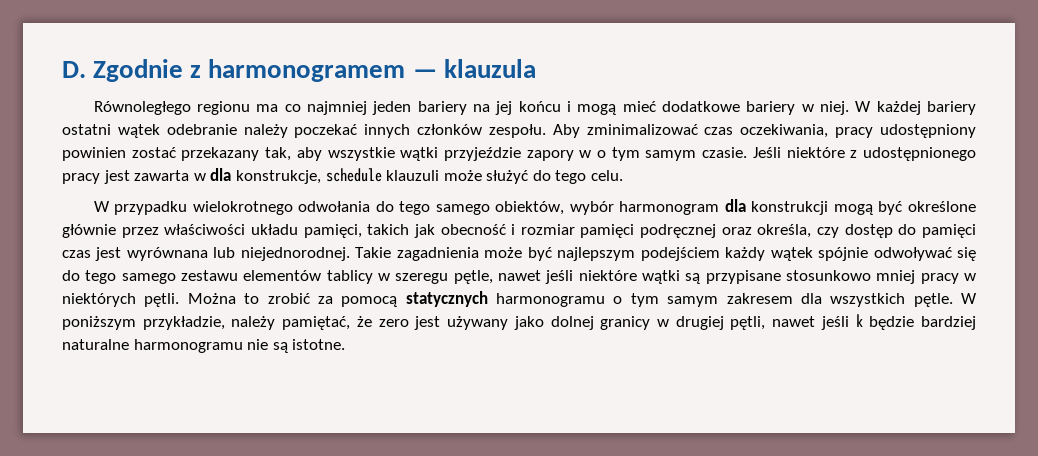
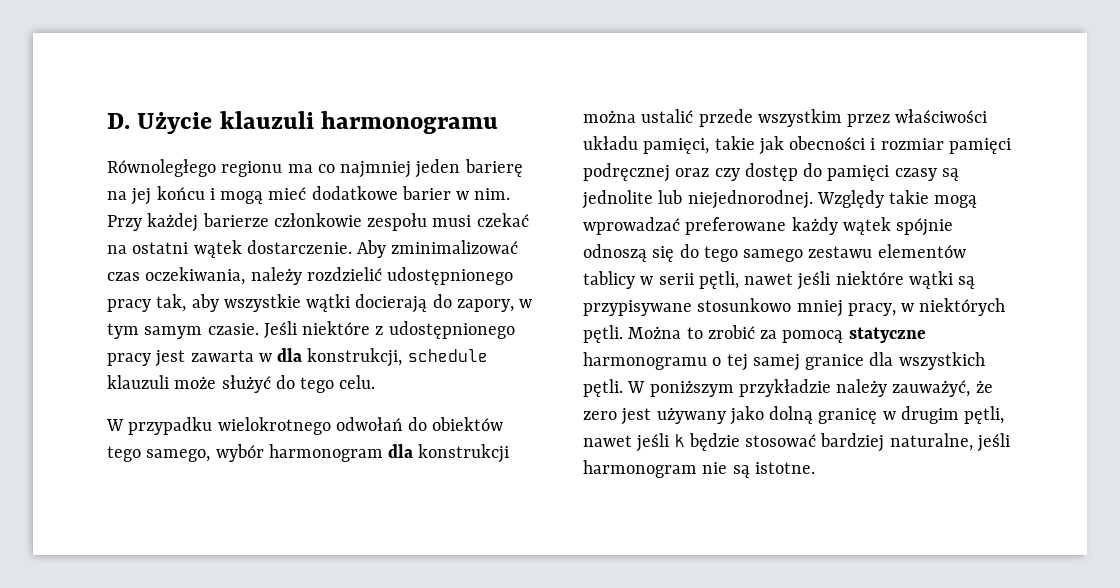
- D. Zgodnie z harmonogramem — klauzula
+ D. Użycie klauzuli harmonogramu
- Równoległego regionu ma co najmniej jeden bariery na jej końcu i mogą mieć dodatkowe bariery w niej. W każdej bariery ostatni wątek odebranie należy poczekać innych członków zespołu. Aby zminimalizować czas oczekiwania, pracy udostępniony powinien zostać przekazany tak, aby wszystkie wątki przyjeździe zapory w o tym samym czasie.
+ Równoległego regionu ma co najmniej jeden barierę na jej końcu i mogą mieć dodatkowe barier w nim. Przy każdej barierze członkowie zespołu musi czekać na ostatni wątek dostarczenie. Aby zminimalizować czas oczekiwania, należy rozdzielić udostępnionego pracy tak, aby wszystkie wątki docierają do zapory, w tym samym czasie.
- Jeśli niektóre z udostępnionego pracy jest zawarta w dla konstrukcje, schedule klauzuli może służyć do tego celu.
+ Jeśli niektóre z udostępnionego pracy jest zawarta w dla konstrukcji, schedule klauzuli może służyć do tego celu.
- W przypadku wielokrotnego odwołania do tego samego obiektów, wybór harmonogram dla konstrukcji mogą być określone głównie przez właściwości układu pamięci, takich jak obecność i rozmiar pamięci podręcznej oraz określa, czy dostęp do pamięci czas jest wyrównana lub niejednorodnej. Takie zagadnienia może być najlepszym podejściem każdy wątek spójnie odwoływać się do tego samego zestawu elementów tablicy w szeregu pętle, nawet jeśli niektóre wątki są przypisane stosunkowo mniej pracy w niektórych pętli.
+ W przypadku wielokrotnego odwołań do obiektów tego samego, wybór harmonogram dla konstrukcji można ustalić przede wszystkim przez właściwości układu pamięci, takie jak obecności i rozmiar pamięci podręcznej oraz czy dostęp do pamięci czasy są jednolite lub niejednorodnej. Względy takie mogą wprowadzać preferowane każdy wątek spójnie odnoszą się do tego samego zestawu elementów tablicy w serii pętli, nawet jeśli niektóre wątki są przypisywane stosunkowo mniej pracy, w niektórych pętli.
- Można to zrobić za pomocą statycznych harmonogramu o tym samym zakresem dla wszystkich pętle.
+ Można to zrobić za pomocą statyczne harmonogramu o tej samej granice dla wszystkich pętli.
- W poniższym przykładzie, należy pamiętać, że zero jest używany jako dolnej granicy w drugiej pętli, nawet jeśli k będzie bardziej naturalne harmonogramu nie są istotne.
+ W poniższym przykładzie należy zauważyć, że zero jest używany jako dolną granicę w drugim pętli, nawet jeśli k będzie stosować bardziej naturalne, jeśli harmonogram nie są istotne.

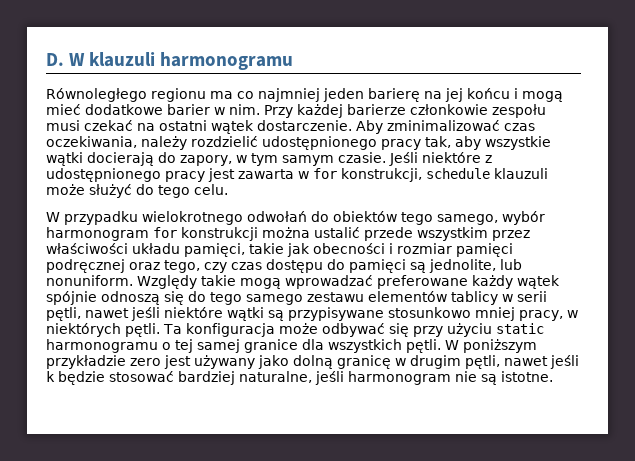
- D. Użycie klauzuli harmonogramu
+ D. W klauzuli harmonogramu
- Jeśli niektóre z udostępnionego pracy jest zawarta w dla konstrukcji, schedule klauzuli może służyć do tego celu.
+ Jeśli niektóre z udostępnionego pracy jest zawarta w for konstrukcji, schedule klauzuli może służyć do tego celu.
- W przypadku wielokrotnego odwołań do obiektów tego samego, wybór harmonogram dla konstrukcji można ustalić przede wszystkim przez właściwości układu pamięci, takie jak obecności i rozmiar pamięci podręcznej oraz czy dostęp do pamięci czasy są jednolite lub niejednorodnej.
+ W przypadku wielokrotnego odwołań do obiektów tego samego, wybór harmonogram for konstrukcji można ustalić przede wszystkim przez właściwości układu pamięci, takie jak obecności i rozmiar pamięci podręcznej oraz tego, czy czas dostępu do pamięci są jednolite, lub nonuniform.
- Można to zrobić za pomocą statyczne harmonogramu o tej samej granice dla wszystkich pętli.
+ Ta konfiguracja może odbywać się przy użyciu static harmonogramu o tej samej granice dla wszystkich pętli.
- W poniższym przykładzie należy zauważyć, że zero jest używany jako dolną granicę w drugim pętli, nawet jeśli k będzie stosować bardziej naturalne, jeśli harmonogram nie są istotne.
+ W poniższym przykładzie zero jest używany jako dolną granicę w drugim pętli, nawet jeśli k będzie stosować bardziej naturalne, jeśli harmonogram nie są istotne.

